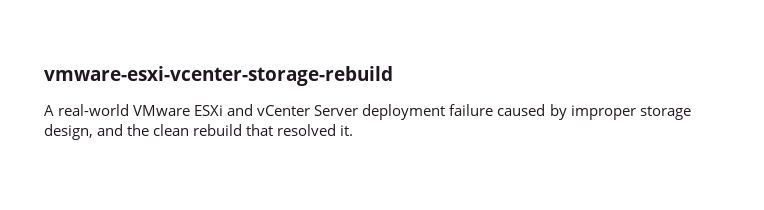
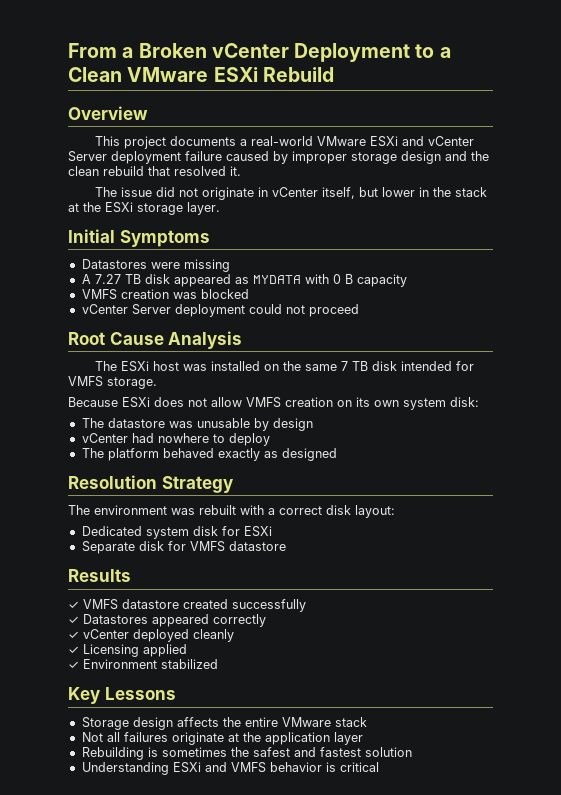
- vmware-esxi-vcenter-storage-rebuild
- A real-world VMware ESXi and vCenter Server deployment failure caused by improper storage design, and the clean rebuild that resolved it.
+ From a Broken vCenter Deployment to a Clean VMware ESXi Rebuild
+ Overview
+ This project documents a real-world VMware ESXi and vCenter Server deployment failure caused by improper storage design and the clean rebuild that resolved it.
+ The issue did not originate in vCenter itself, but lower in the stack at the ESXi storage layer.
+ Initial Symptoms
+ Datastores were missing
+ A 7.27 TB disk appeared as MYDATA with 0 B capacity
+ VMFS creation was blocked
+ vCenter Server deployment could not proceed
+ Root Cause Analysis
+ The ESXi host was installed on the same 7 TB disk intended for VMFS storage.
+ Because ESXi does not allow VMFS creation on its own system disk:
+ The datastore was unusable by design
+ vCenter had nowhere to deploy
+ The platform behaved exactly as designed
+ Resolution Strategy
+ The environment was rebuilt with a correct disk layout:
+ Dedicated system disk for ESXi
+ Separate disk for VMFS datastore
+ Results
+ ✓ VMFS datastore created successfully
+ ✓ Datastores appeared correctly
+ ✓ vCenter deployed cleanly
+ ✓ Licensing applied
+ ✓ Environment stabilized
+ Key Lessons
+ Storage design affects the entire VMware stack
+ Not all failures originate at the application layer
+ Rebuilding is sometimes the safest and fastest solution
+ Understanding ESXi and VMFS behavior is critical

